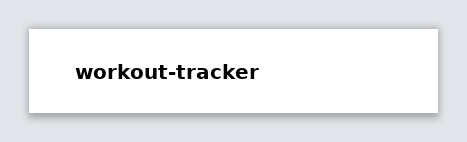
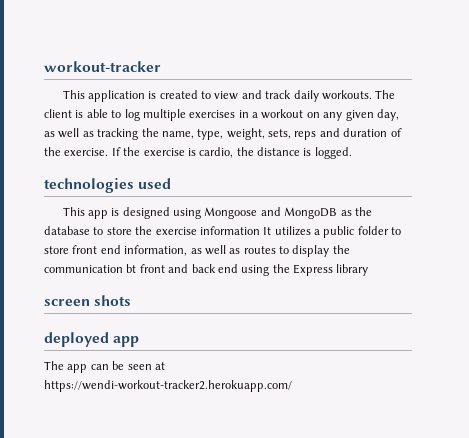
+ This application is created to view and track daily workouts. The client is able to log multiple exercises in a workout on any given day, as well as tracking the name, type, weight, sets, reps and duration of the exercise. If the exercise is cardio, the distance is logged.
+ technologies used
+ This app is designed using Mongoose and MongoDB as the database to store the exercise information It utilizes a public folder to store front end information, as well as routes to display the communication bt front and back end using the Express library
+ screen shots
+ deployed app
+ The app can be seen at https://wendi-workout-tracker2.herokuapp.com/

